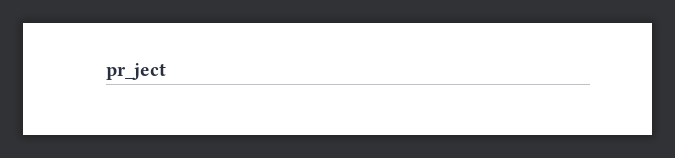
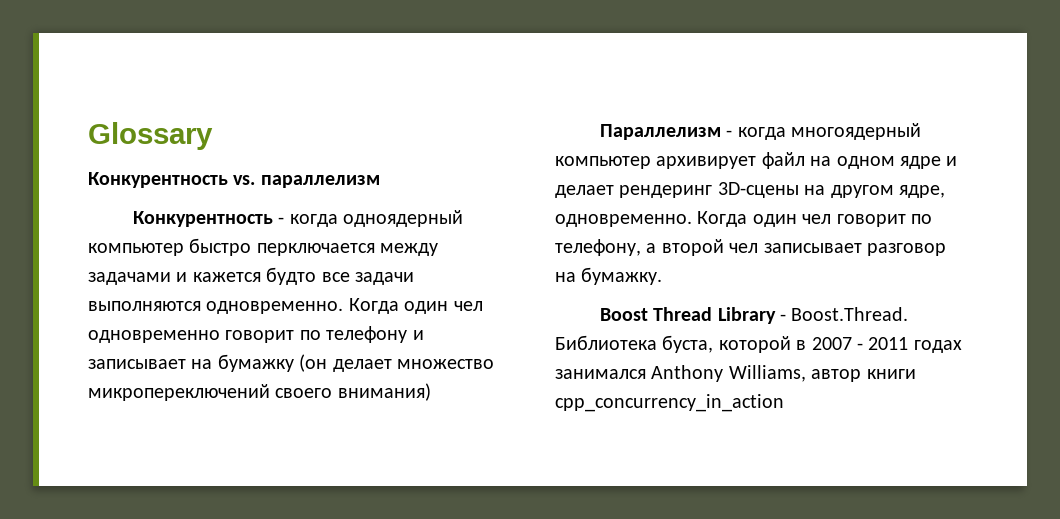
- pr_ject
+ Glossary
+ Конкурентность vs. параллелизм
+ Конкурентность - когда одноядерный компьютер быстро перключается между задачами и кажется будто все задачи выполняются одновременно. Когда один чел одновременно говорит по телефону и записывает на бумажку (он делает множество микропереключений своего внимания)
+ Параллелизм - когда многоядерный компьютер архивирует файл на одном ядре и делает рендеринг 3D-сцены на другом ядре, одновременно. Когда один чел говорит по телефону, а второй чел записывает разговор на бумажку.
+ Boost Thread Library - Boost.Thread. Библиотека буста, которой в 2007 - 2011 годах занимался Anthony Williams, автор книги cpp_concurrency_in_action

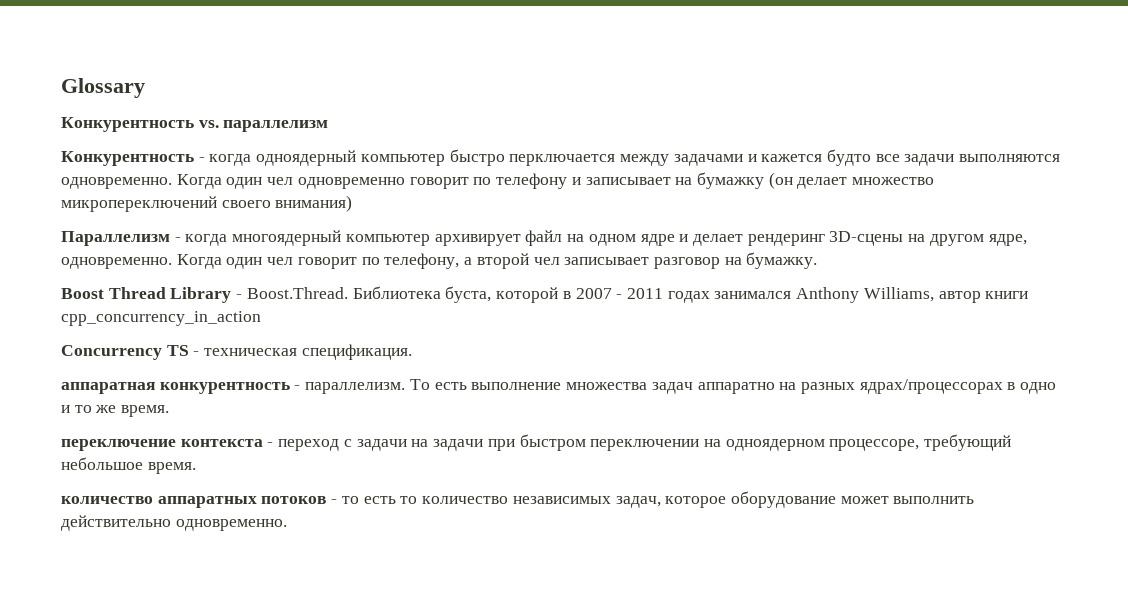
+ Concurrency TS - техническая спецификация.
+ аппаратная конкурентность - параллелизм. То есть выполнение множества задач аппаратно на разных ядрах/процессорах в одно и то же время.
+ переключение контекста - переход с задачи на задачи при быстром переключении на одноядерном процессоре, требующий небольшое время.
+ количество аппаратных потоков - то есть то количество независимых задач, которое оборудование может выполнить действительно одновременно.

